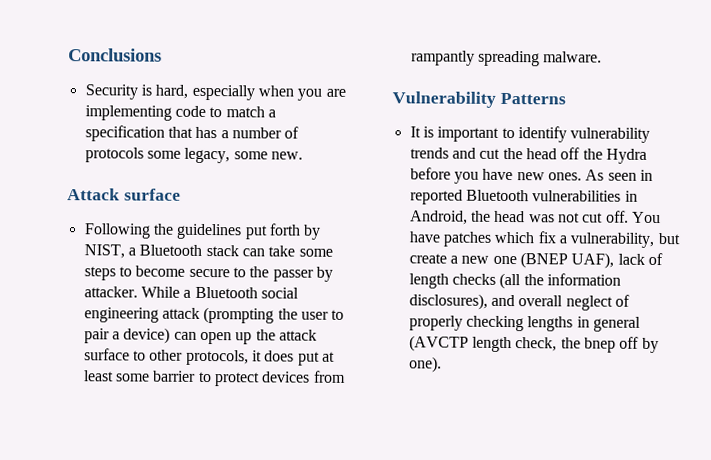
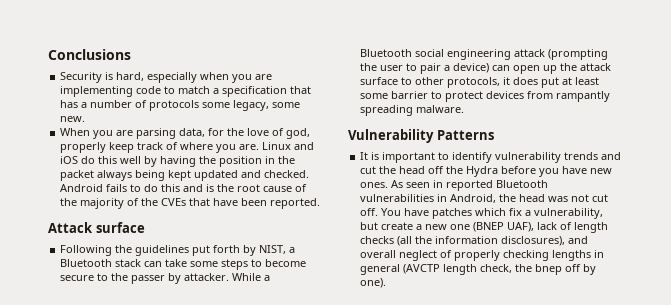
+ When you are parsing data, for the love of god, properly keep track of where you are. Linux and iOS do this well by having the position in the packet always being kept updated and checked. Android fails to do this and is the root cause of the majority of the CVEs that have been reported.

